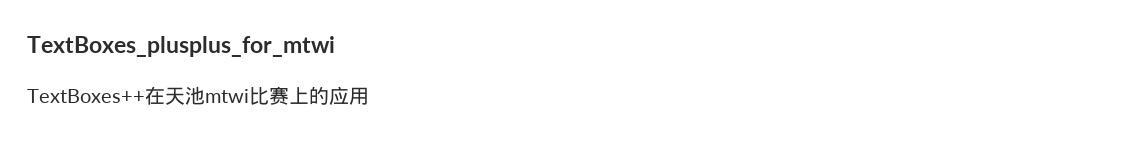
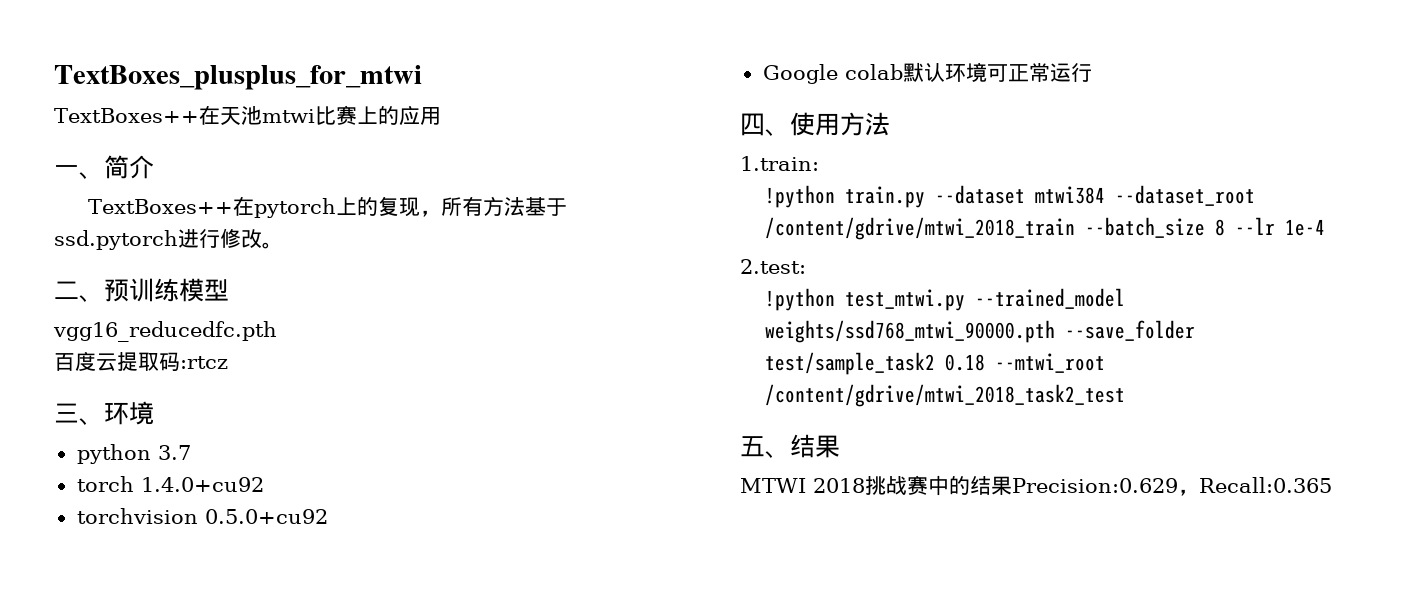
+ 一、简介
+ TextBoxes++在pytorch上的复现，所有方法基于ssd.pytorch进行修改。
+ 二、预训练模型
+ vgg16_reducedfc.pth
+ 百度云提取码:rtcz
+ 三、环境
+ python 3.7
+ torch 1.4.0+cu92
+ torchvision 0.5.0+cu92
+ Google colab默认环境可正常运行
+ 四、使用方法
+ 1.train:
+ !python train.py --dataset mtwi384 --dataset_root /content/gdrive/mtwi_2018_train --batch_size 8 --lr 1e-4
+ 2.test:
+ !python test_mtwi.py --trained_model weights/ssd768_mtwi_90000.pth --save_folder test/sample_task2 0.18 --mtwi_root /content/gdrive/mtwi_2018_task2_test
+ 五、结果
+ MTWI 2018挑战赛中的结果Precision:0.629，Recall:0.365

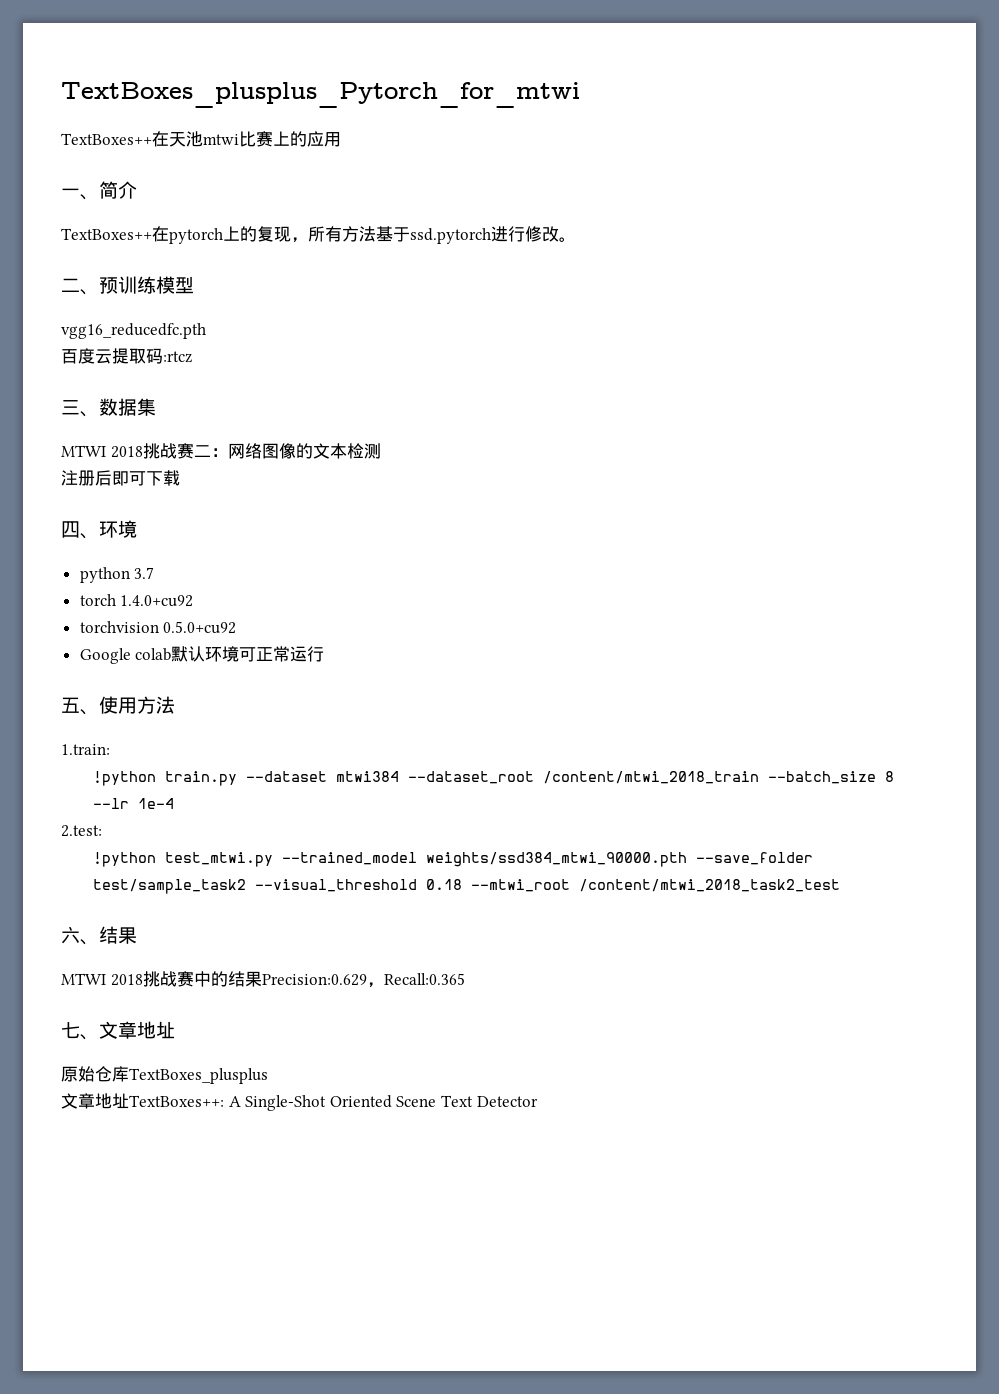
- TextBoxes_plusplus_for_mtwi
+ TextBoxes_plusplus_Pytorch_for_mtwi
- 三、环境
+ 三、数据集
+ MTWI 2018挑战赛二：网络图像的文本检测
+ 注册后即可下载
+ 四、环境
- 四、使用方法
+ 五、使用方法
- !python train.py --dataset mtwi384 --dataset_root /content/gdrive/mtwi_2018_train --batch_size 8 --lr 1e-4
+ !python train.py --dataset mtwi384 --dataset_root /content/mtwi_2018_train --batch_size 8 --lr 1e-4
- !python test_mtwi.py --trained_model weights/ssd768_mtwi_90000.pth --save_folder test/sample_task2 0.18 --mtwi_root /content/gdrive/mtwi_2018_task2_test
- 五、结果
+ !python test_mtwi.py --trained_model weights/ssd384_mtwi_90000.pth --save_folder test/sample_task2 --visual_threshold 0.18 --mtwi_root /content/mtwi_2018_task2_test
+ 六、结果
+ 七、文章地址
+ 原始仓库TextBoxes_plusplus
+ 文章地址TextBoxes++: A Single-Shot Oriented Scene Text Detector

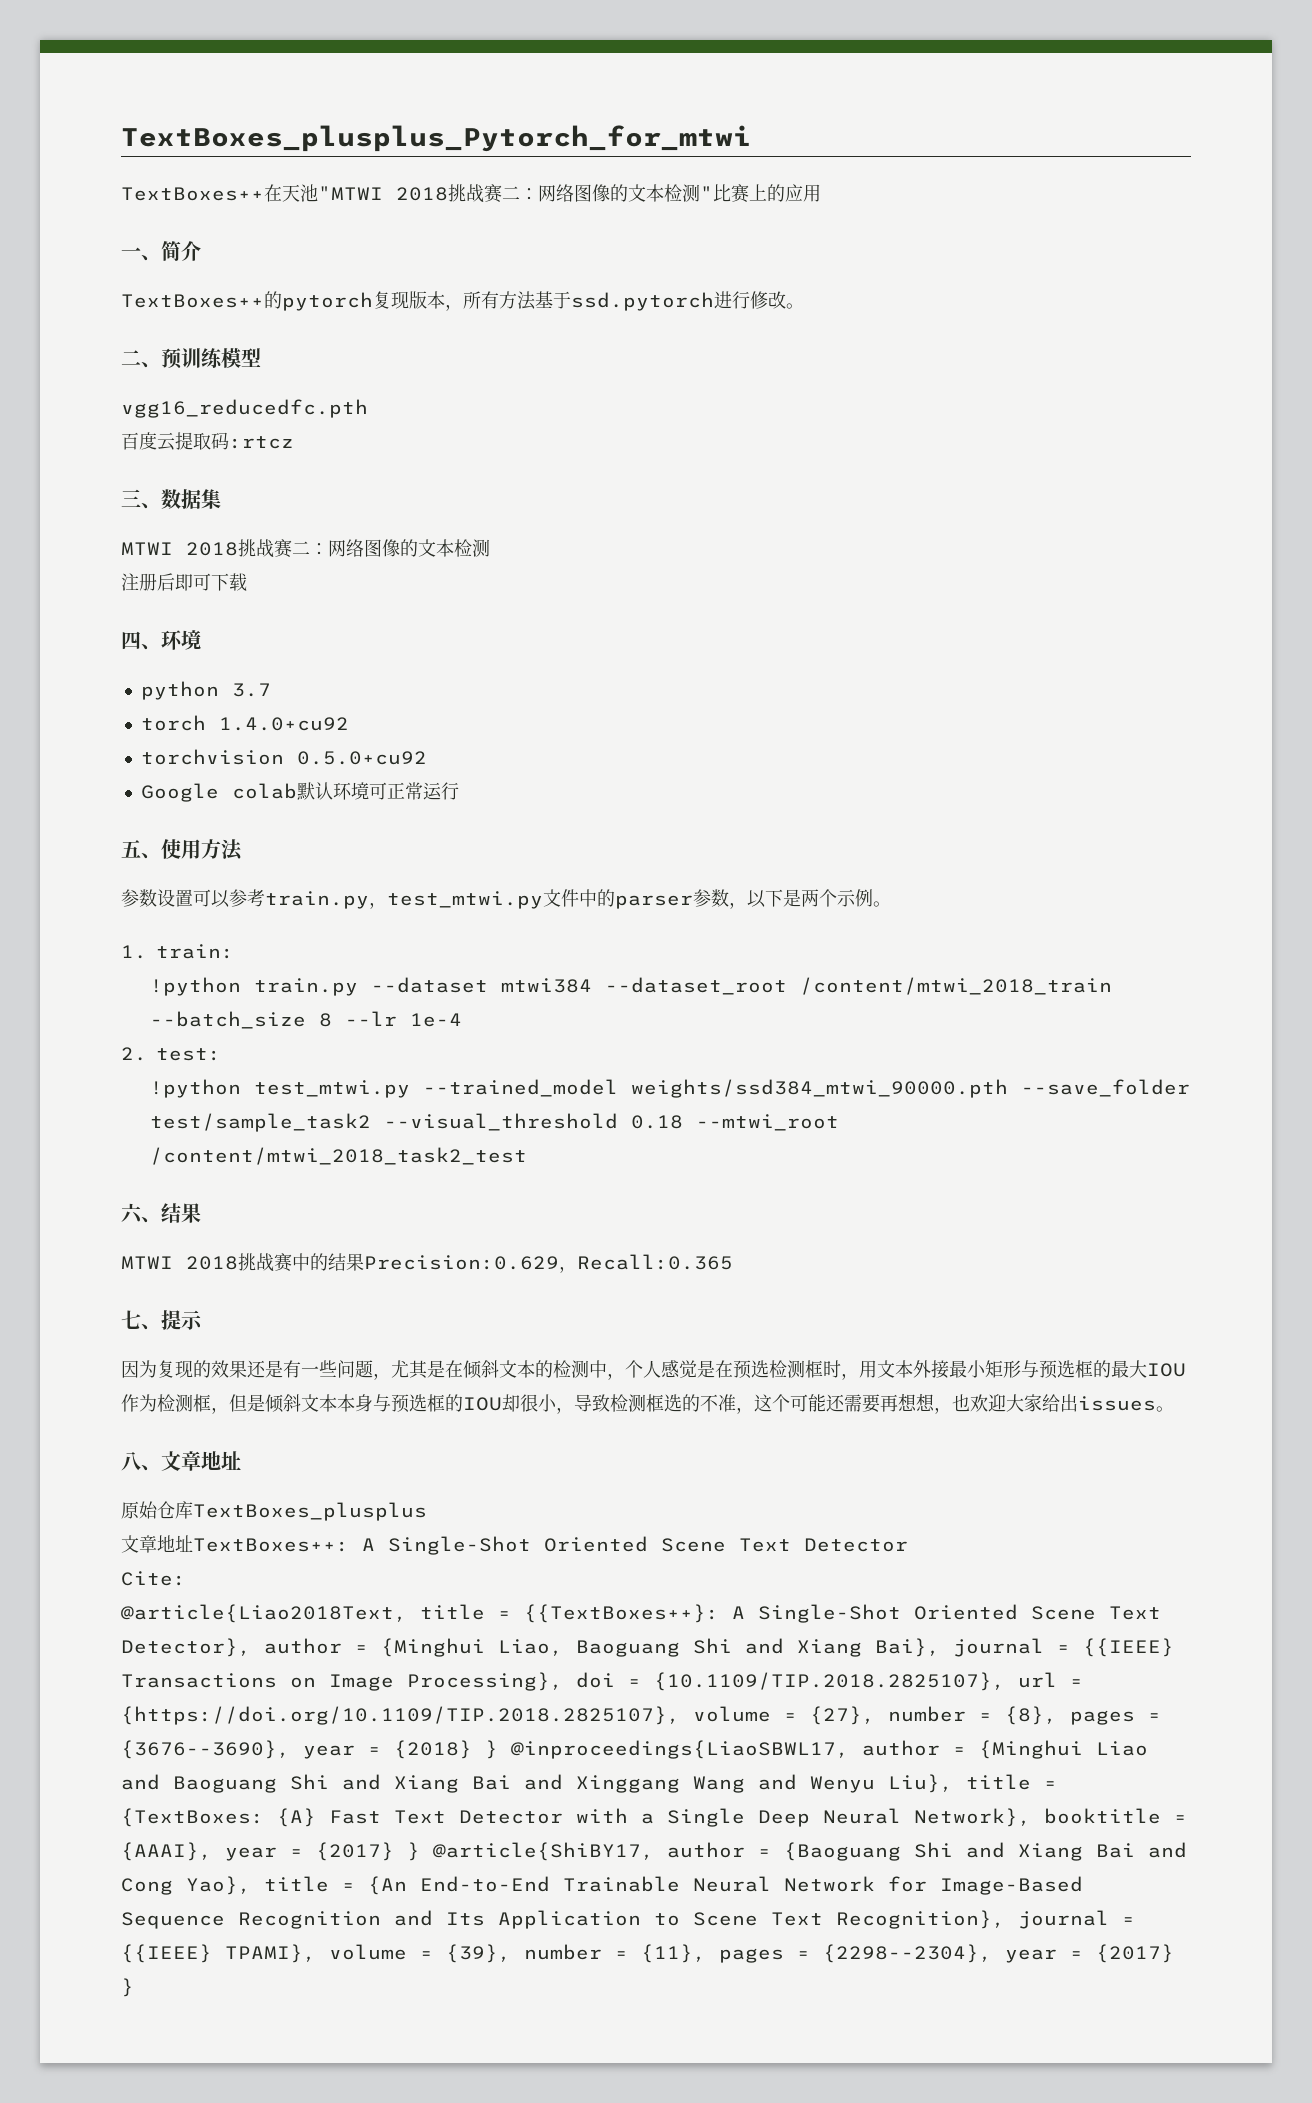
- TextBoxes++在天池mtwi比赛上的应用
+ TextBoxes++在天池"MTWI 2018挑战赛二：网络图像的文本检测"比赛上的应用
- TextBoxes++在pytorch上的复现，所有方法基于ssd.pytorch进行修改。
+ TextBoxes++的pytorch复现版本，所有方法基于ssd.pytorch进行修改。
- 1.train:
+ 参数设置可以参考train.py，test_mtwi.py文件中的parser参数，以下是两个示例。
+ 1. train:
- 2.test:
+ 2. test:
- 七、文章地址
+ 七、提示
+ 因为复现的效果还是有一些问题，尤其是在倾斜文本的检测中，个人感觉是在预选检测框时，用文本外接最小矩形与预选框的最大IOU作为检测框，但是倾斜文本本身与预选框的IOU却很小，导致检测框选的不准，这个可能还需要再想想，也欢迎大家给出issues。
+ 八、文章地址
+ Cite:
+ @article{Liao2018Text, title = {{TextBoxes++}: A Single-Shot Oriented Scene Text Detector}, author = {Minghui Liao, Baoguang Shi and Xiang Bai}, journal = {{IEEE} Transactions on Image Processing}, doi = {10.1109/TIP.2018.2825107}, url = {https://doi.org/10.1109/TIP.2018.2825107}, volume = {27}, number = {8}, pages = {3676--3690}, year = {2018} } @inproceedings{LiaoSBWL17, author = {Minghui Liao and Baoguang Shi and Xiang Bai and Xinggang Wang and Wenyu Liu}, title = {TextBoxes: {A} Fast Text Detector with a Single Deep Neural Network}, booktitle = {AAAI}, year = {2017} } @article{ShiBY17, author = {Baoguang Shi and Xiang Bai and Cong Yao}, title = {An End-to-End Trainable Neural Network for Image-Based Sequence Recognition and Its Application to Scene Text Recognition}, journal = {{IEEE} TPAMI}, volume = {39}, number = {11}, pages = {2298--2304}, year = {2017} }

